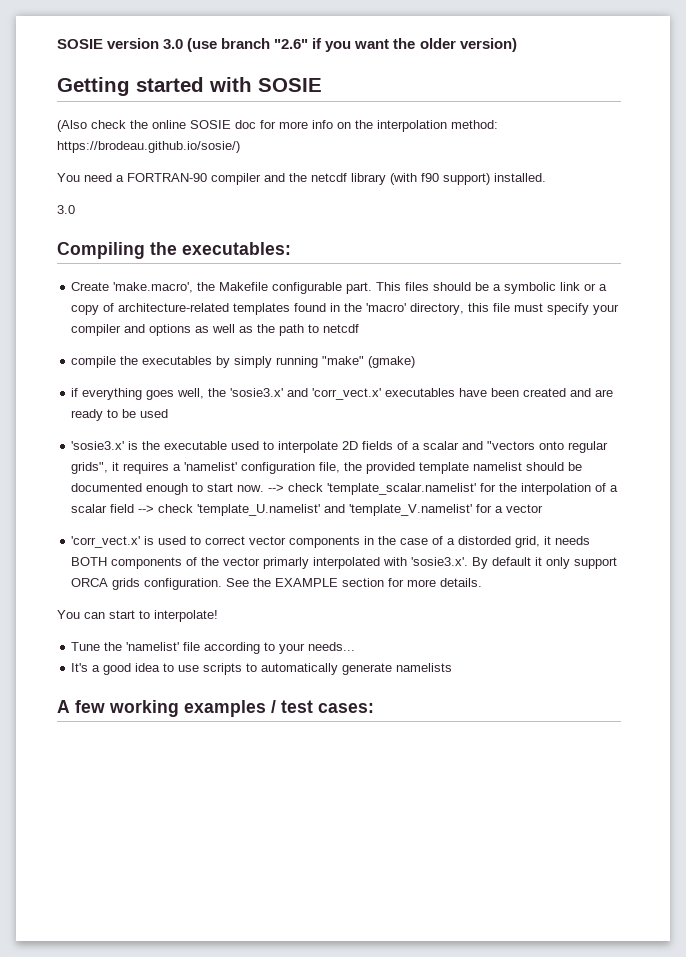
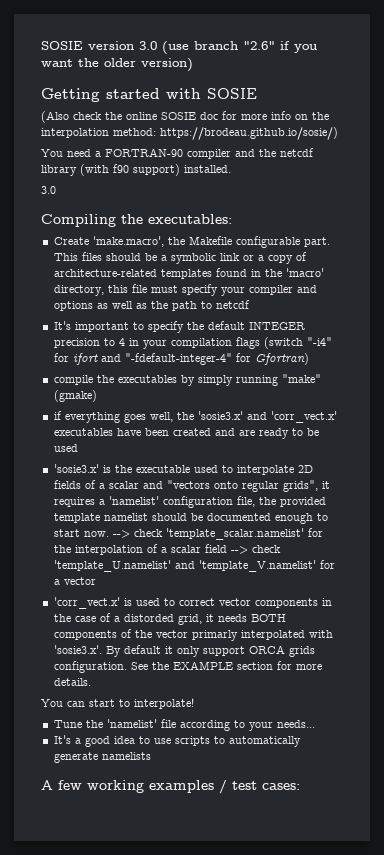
+ It's important to specify the default INTEGER precision to 4 in your compilation flags (switch "-i4" for ifort and "-fdefault-integer-4" for Gfortran)

